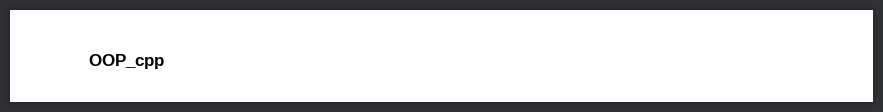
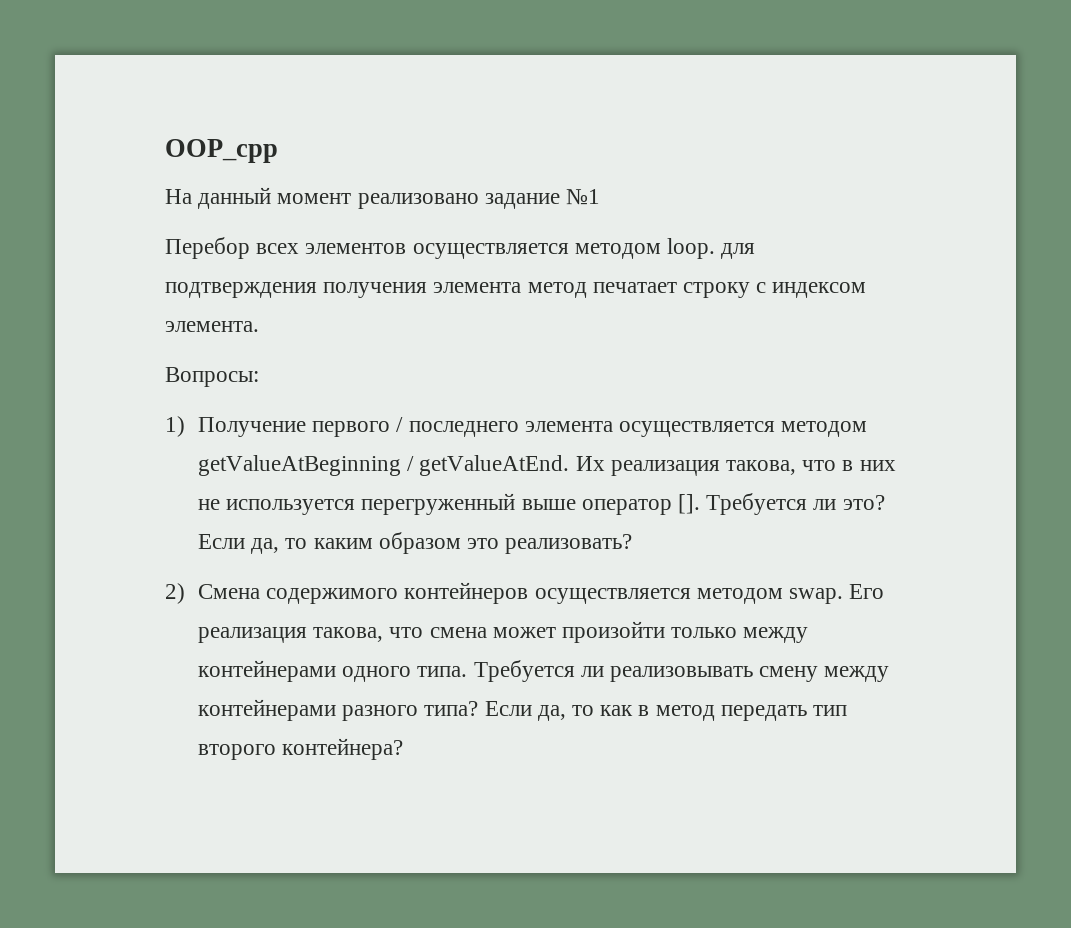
+ На данный момент реализовано задание №1
+ Перебор всех элементов осуществляется методом loop. для подтверждения получения элемента метод печатает строку с индексом элемента.
+ Вопросы:
+ 1) Получение первого / последнего элемента осуществляется методом getValueAtBeginning / getValueAtEnd. Их реализация такова, что в них не используется перегруженный выше оператор []. Требуется ли это? Если да, то каким образом это реализовать?
+ 2) Смена содержимого контейнеров осуществляется методом swap. Его реализация такова, что смена может произойти только между контейнерами одного типа. Требуется ли реализовывать смену между контейнерами разного типа? Если да, то как в метод передать тип второго контейнера?

